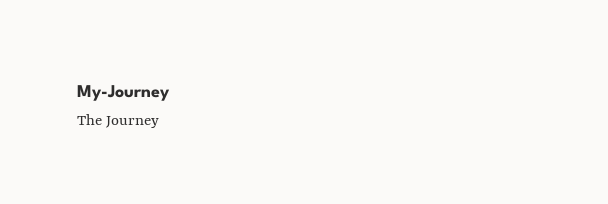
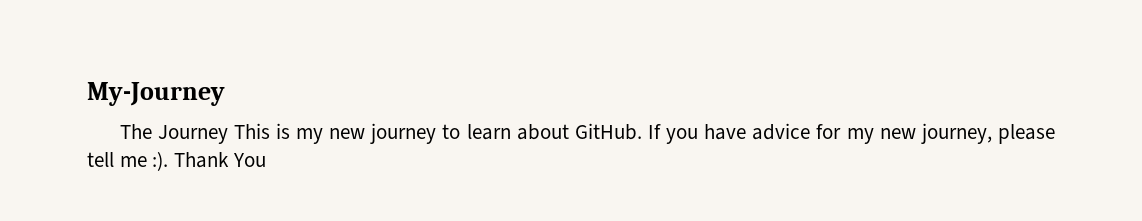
- The Journey
+ The Journey This is my new journey to learn about GitHub. If you have advice for my new journey, please tell me :). Thank You

